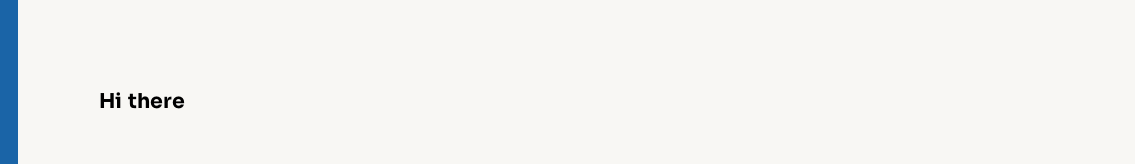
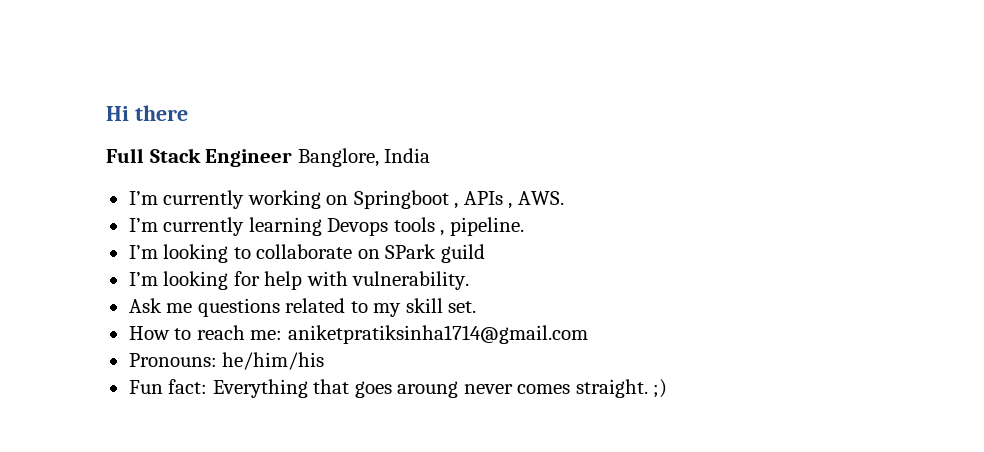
+ Full Stack Engineer Banglore, India
+ I’m currently working on Springboot , APIs , AWS.
+ I’m currently learning Devops tools , pipeline.
+ I’m looking to collaborate on SPark guild
+ I’m looking for help with vulnerability.
+ Ask me questions related to my skill set.
+ How to reach me: aniketpratiksinha1714@gmail.com
+ Pronouns: he/him/his
+ Fun fact: Everything that goes aroung never comes straight. ;)

